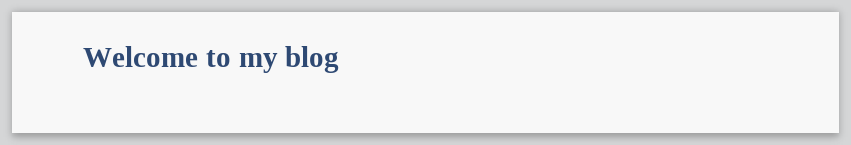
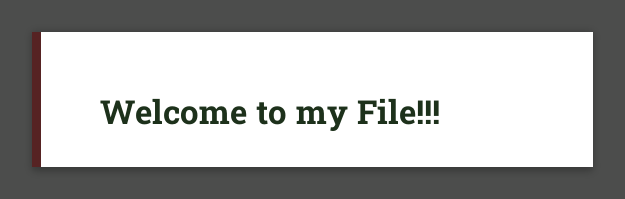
- Welcome to my blog
+ Welcome to my File!!!

